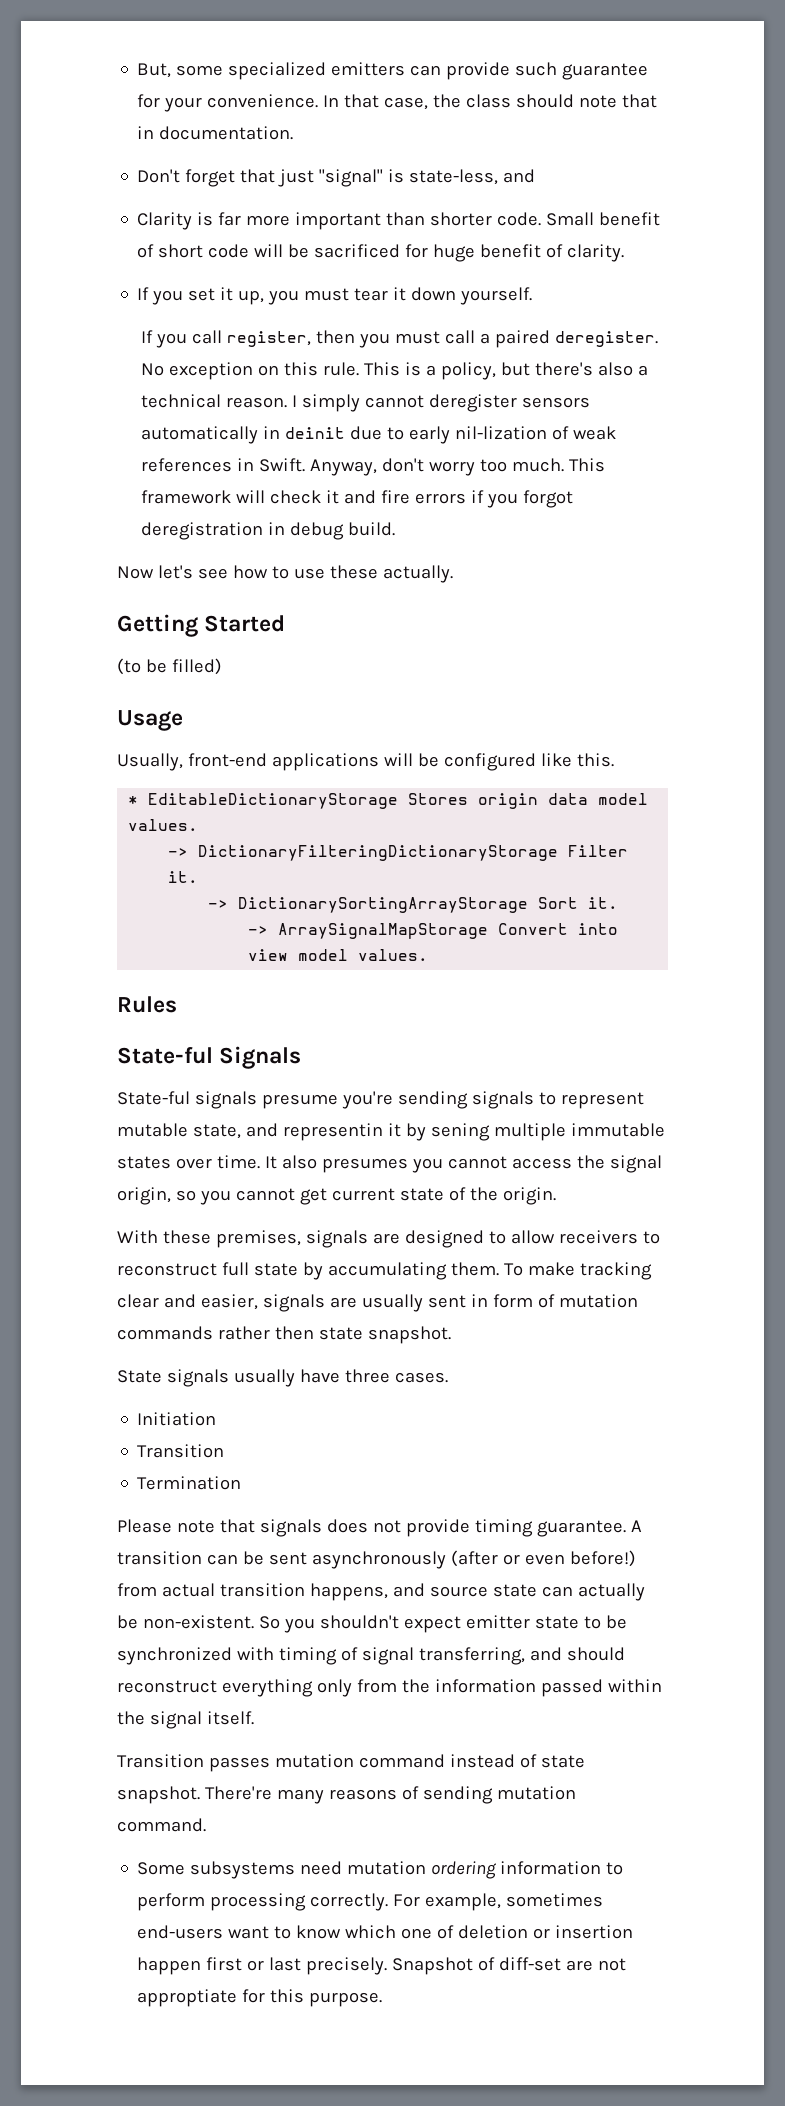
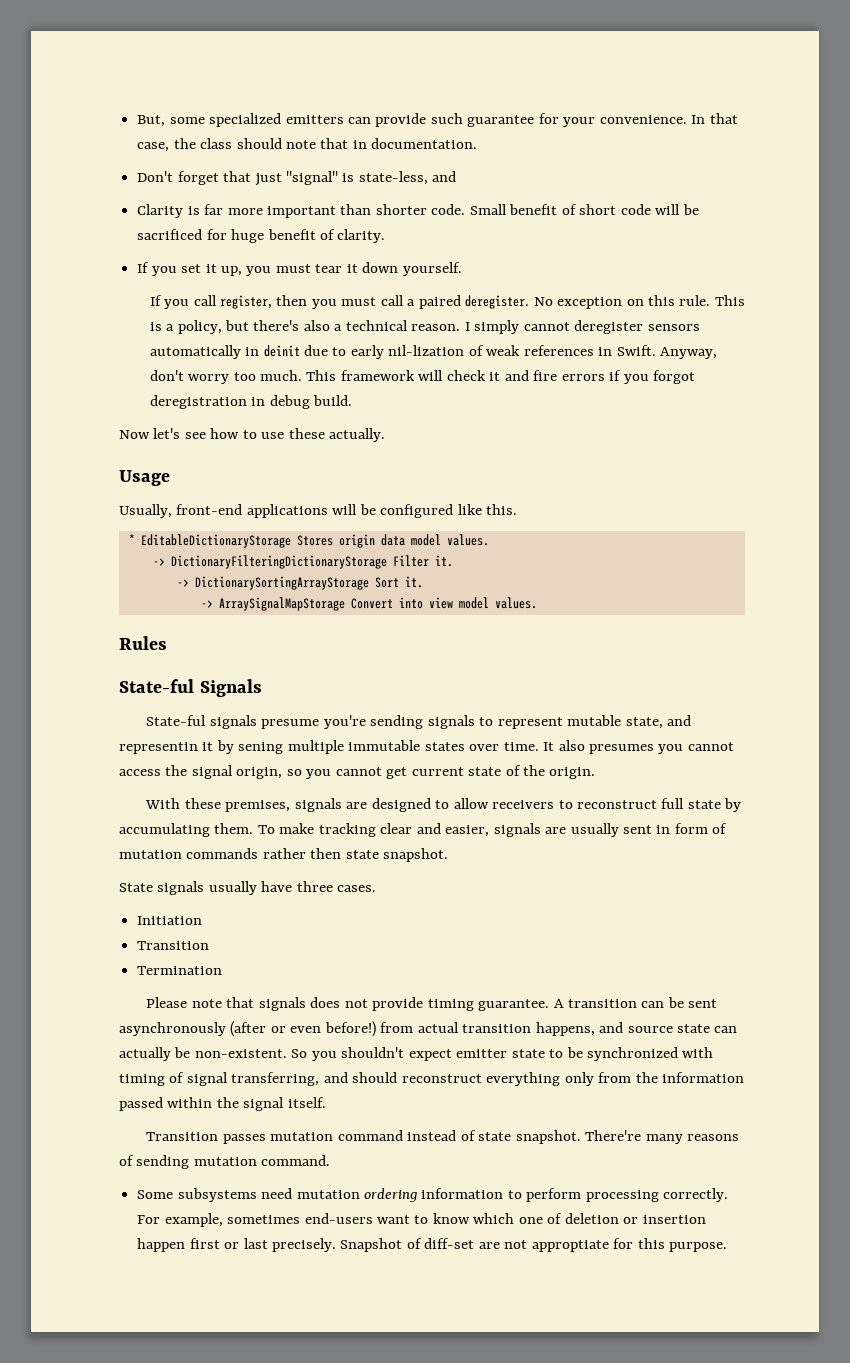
- Getting Started
- (to be filled)

